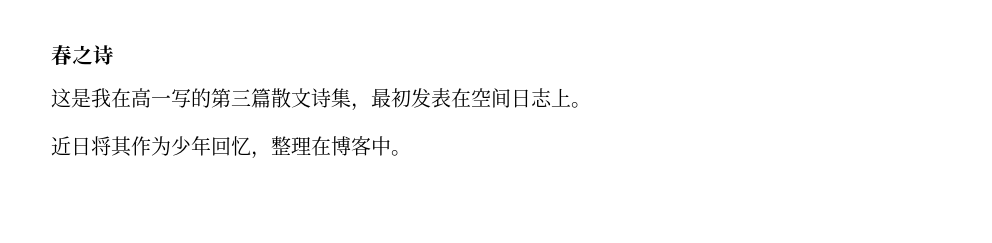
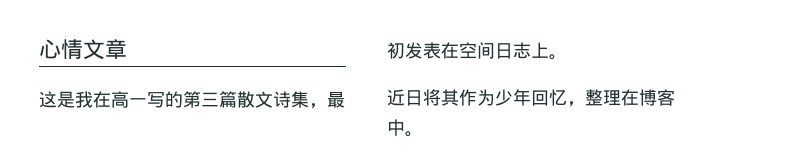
- 春之诗
+ 心情文章

